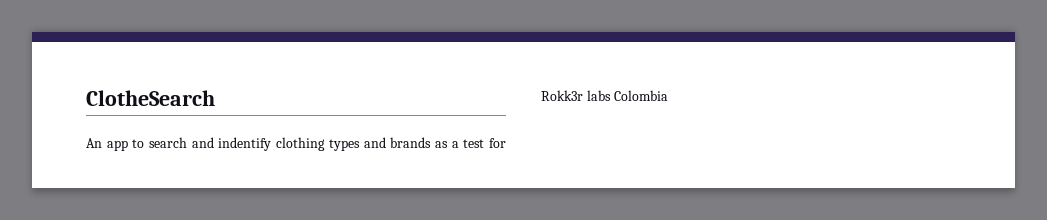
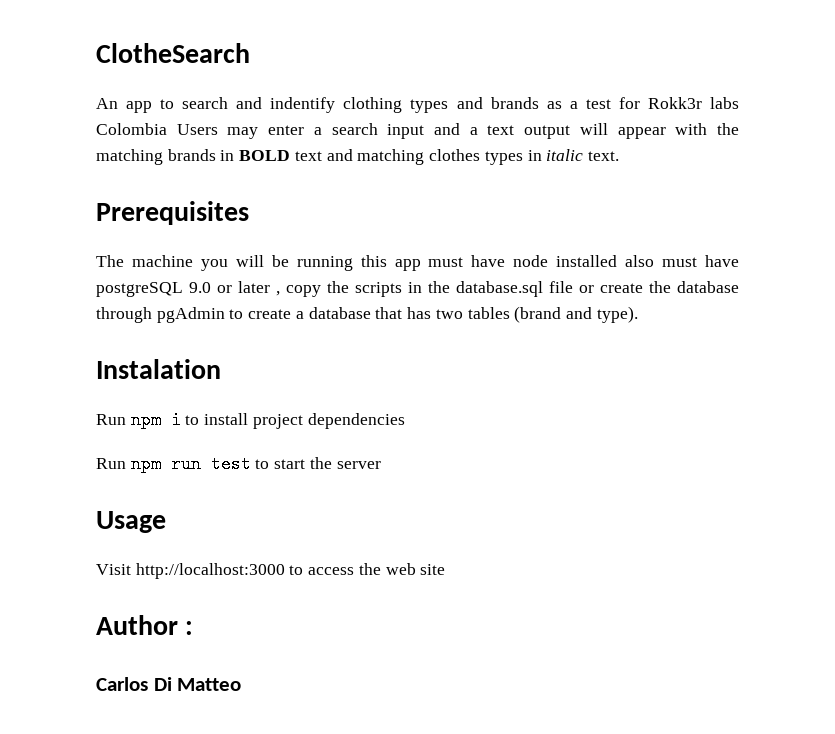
- An app to search and indentify clothing types and brands as a test for Rokk3r labs Colombia
+ An app to search and indentify clothing types and brands as a test for Rokk3r labs Colombia Users may enter a search input and a text output will appear with the matching brands in BOLD text and matching clothes types in italic text.
+ Prerequisites
+ The machine you will be running this app must have node installed also must have postgreSQL 9.0 or later , copy the scripts in the database.sql file or create the database through pgAdmin to create a database that has two tables (brand and type).
+ Instalation
+ Run npm i to install project dependencies
+ Run npm run test to start the server
+ Usage
+ Visit http://localhost:3000 to access the web site
+ Author :
+ Carlos Di Matteo

